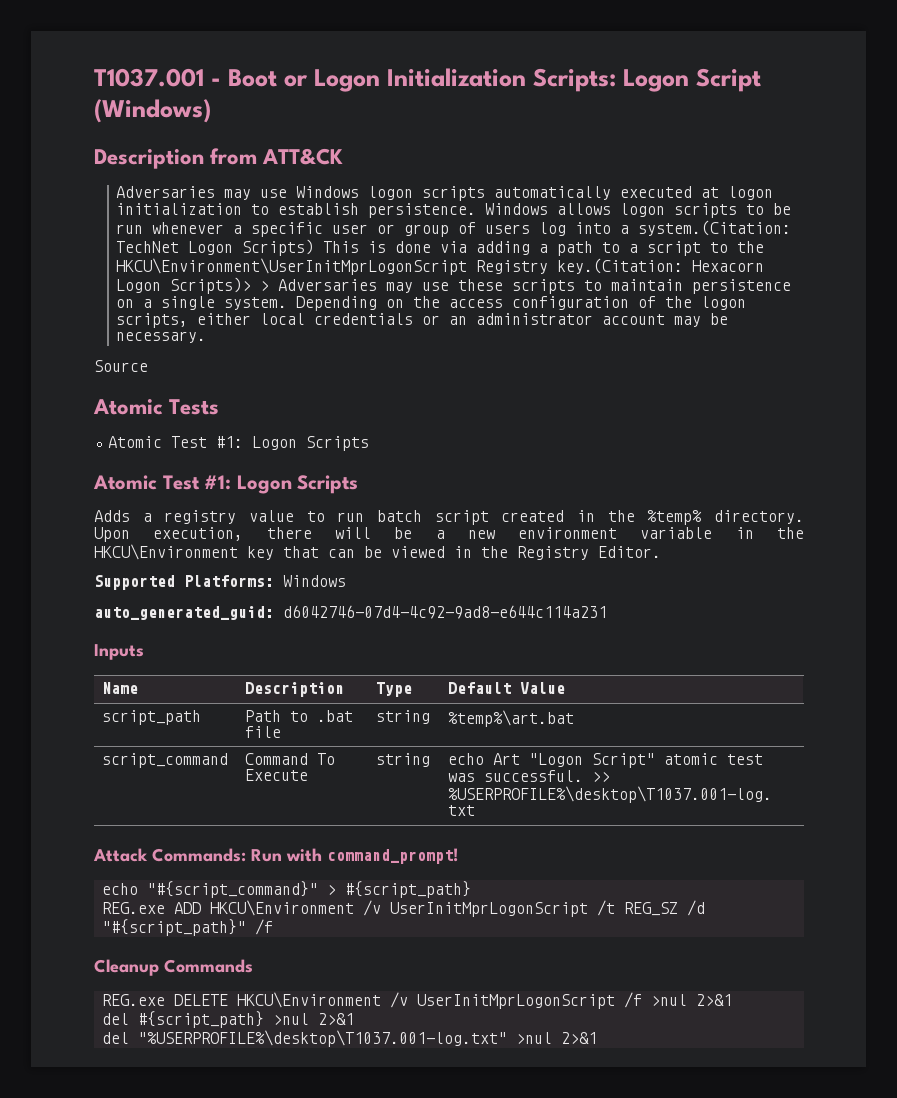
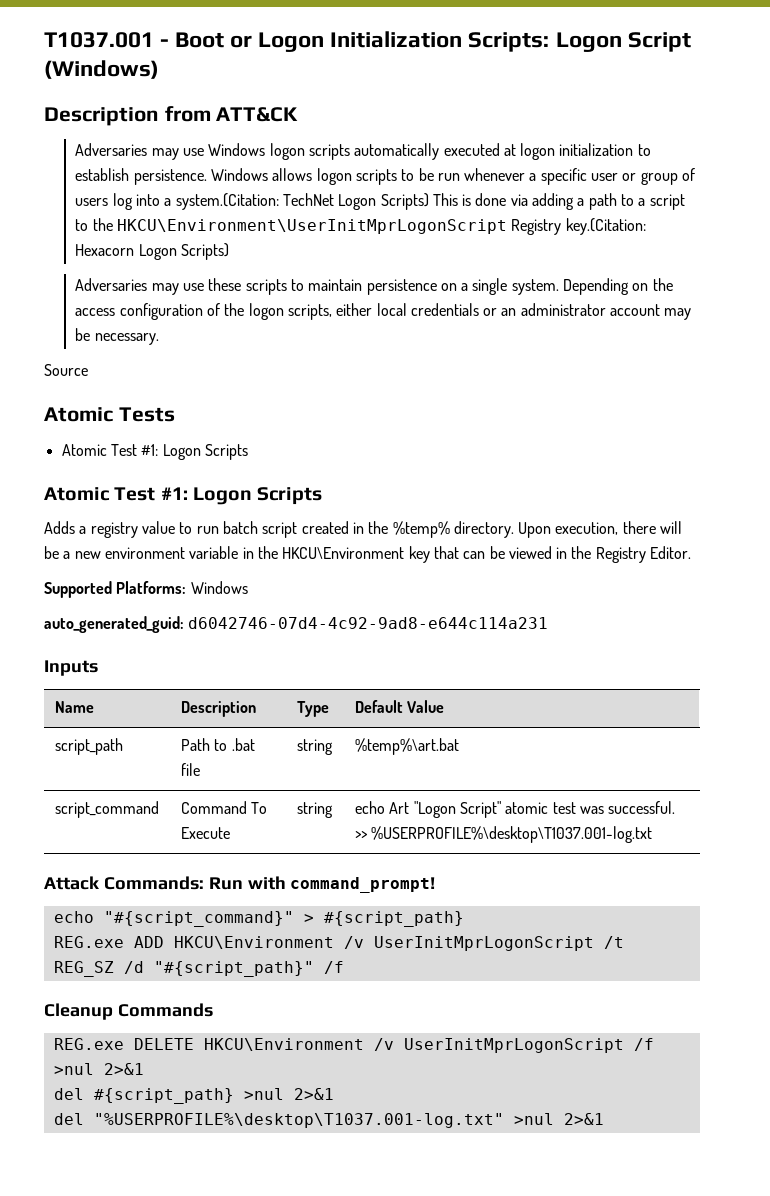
- Windows allows logon scripts to be run whenever a specific user or group of users log into a system.(Citation: TechNet Logon Scripts) This is done via adding a path to a script to the HKCU\Environment\UserInitMprLogonScript Registry key.(Citation: Hexacorn Logon Scripts)> > Adversaries may use these scripts to maintain persistence on a single system.
+ Windows allows logon scripts to be run whenever a specific user or group of users log into a system.(Citation: TechNet Logon Scripts) This is done via adding a path to a script to the HKCU\Environment\UserInitMprLogonScript Registry key.(Citation: Hexacorn Logon Scripts)
+ Adversaries may use these scripts to maintain persistence on a single system.

